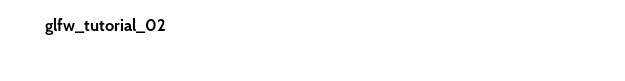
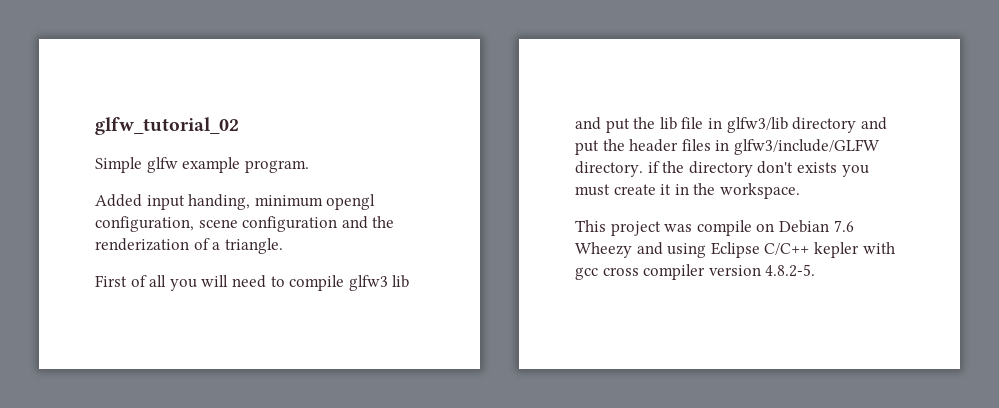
+ Simple glfw example program.
+ Added input handing, minimum opengl configuration, scene configuration and the renderization of a triangle.
+ First of all you will need to compile glfw3 lib and put the lib file in glfw3/lib directory and put the header files in glfw3/include/GLFW directory. if the directory don't exists you must create it in the workspace.
+ This project was compile on Debian 7.6 Wheezy and using Eclipse C/C++ kepler with gcc cross compiler version 4.8.2-5.

